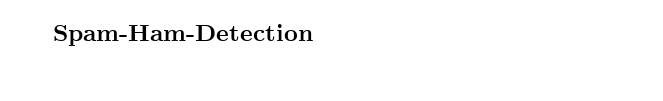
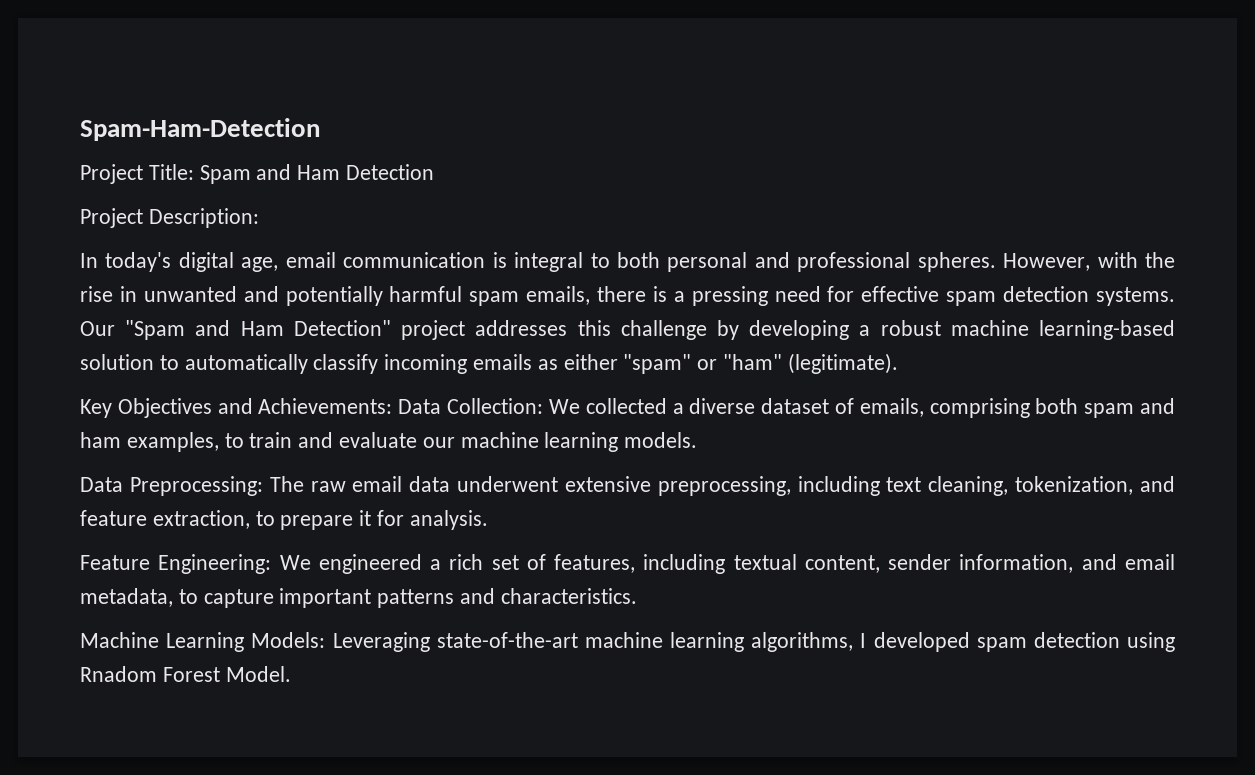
+ Project Title: Spam and Ham Detection
+ Project Description:
+ In today's digital age, email communication is integral to both personal and professional spheres. However, with the rise in unwanted and potentially harmful spam emails, there is a pressing need for effective spam detection systems. Our "Spam and Ham Detection" project addresses this challenge by developing a robust machine learning-based solution to automatically classify incoming emails as either "spam" or "ham" (legitimate).
+ Key Objectives and Achievements: Data Collection: We collected a diverse dataset of emails, comprising both spam and ham examples, to train and evaluate our machine learning models.
+ Data Preprocessing: The raw email data underwent extensive preprocessing, including text cleaning, tokenization, and feature extraction, to prepare it for analysis.
+ Feature Engineering: We engineered a rich set of features, including textual content, sender information, and email metadata, to capture important patterns and characteristics.
+ Machine Learning Models: Leveraging state-of-the-art machine learning algorithms, I developed spam detection using Rnadom Forest Model.

